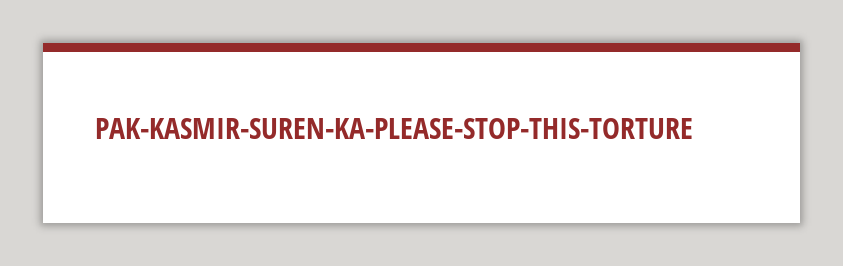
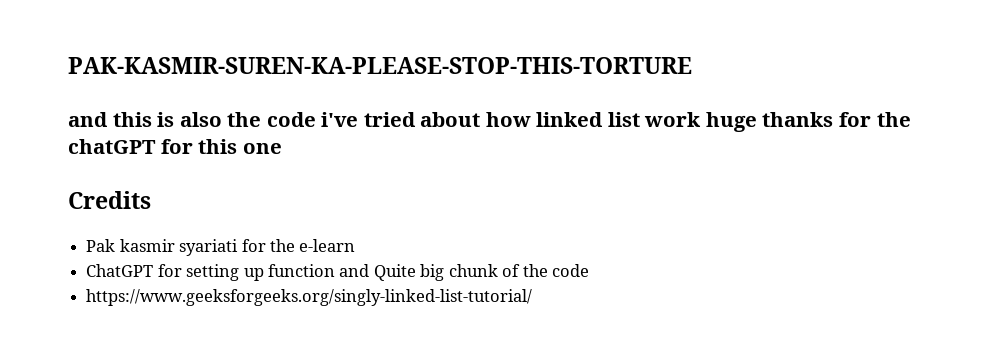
+ and this is also the code i've tried about how linked list work huge thanks for the chatGPT for this one
+ Credits
+ Pak kasmir syariati for the e-learn
+ ChatGPT for setting up function and Quite big chunk of the code
+ https://www.geeksforgeeks.org/singly-linked-list-tutorial/

